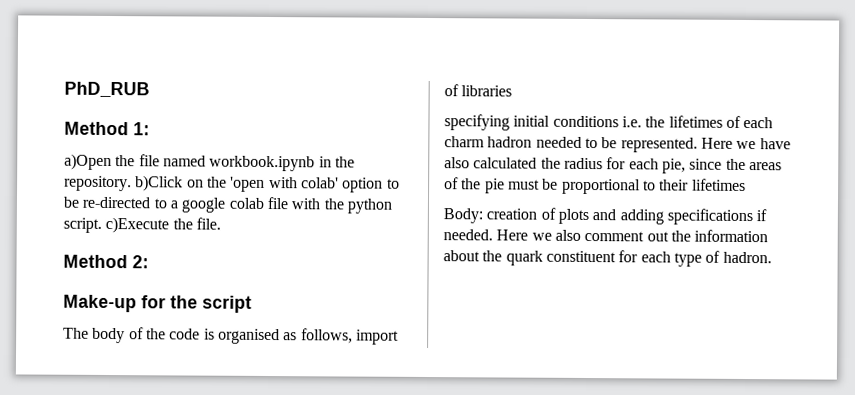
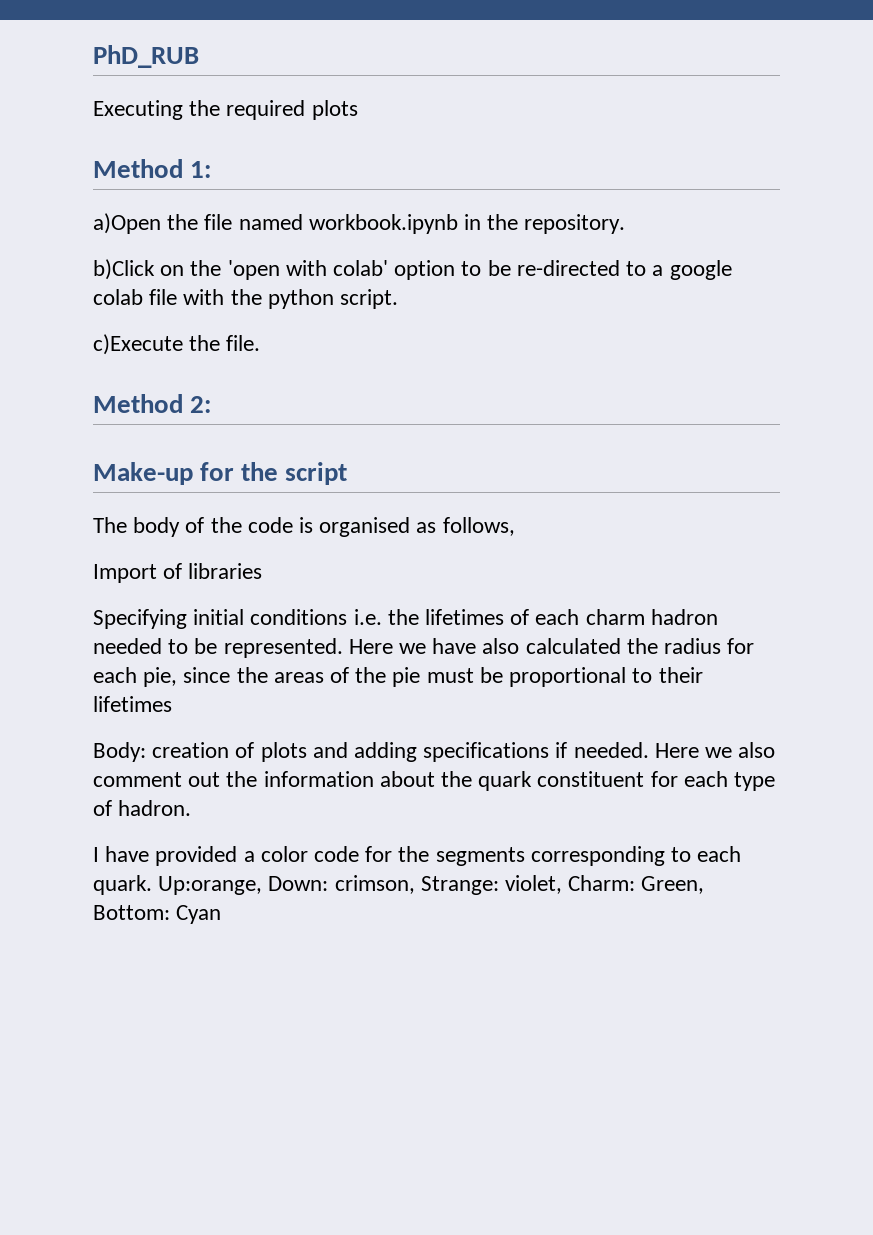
+ Executing the required plots
- a)Open the file named workbook.ipynb in the repository. b)Click on the 'open with colab' option to be re-directed to a google colab file with the python script. c)Execute the file.
+ a)Open the file named workbook.ipynb in the repository.
+ b)Click on the 'open with colab' option to be re-directed to a google colab file with the python script.
+ c)Execute the file.
- The body of the code is organised as follows, import of libraries
+ The body of the code is organised as follows,
+ Import of libraries
- specifying initial conditions i.e. the lifetimes of each charm hadron needed to be represented.
+ Specifying initial conditions i.e. the lifetimes of each charm hadron needed to be represented.
+ I have provided a color code for the segments corresponding to each quark. Up:orange, Down: crimson, Strange: violet, Charm: Green, Bottom: Cyan

